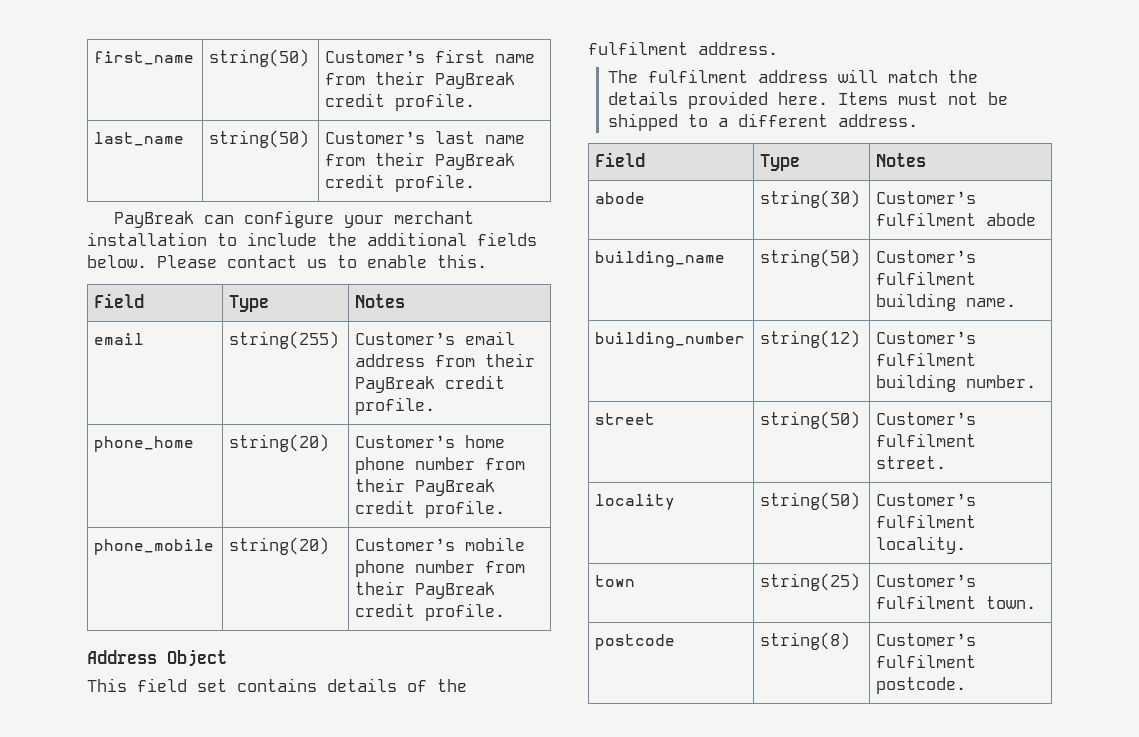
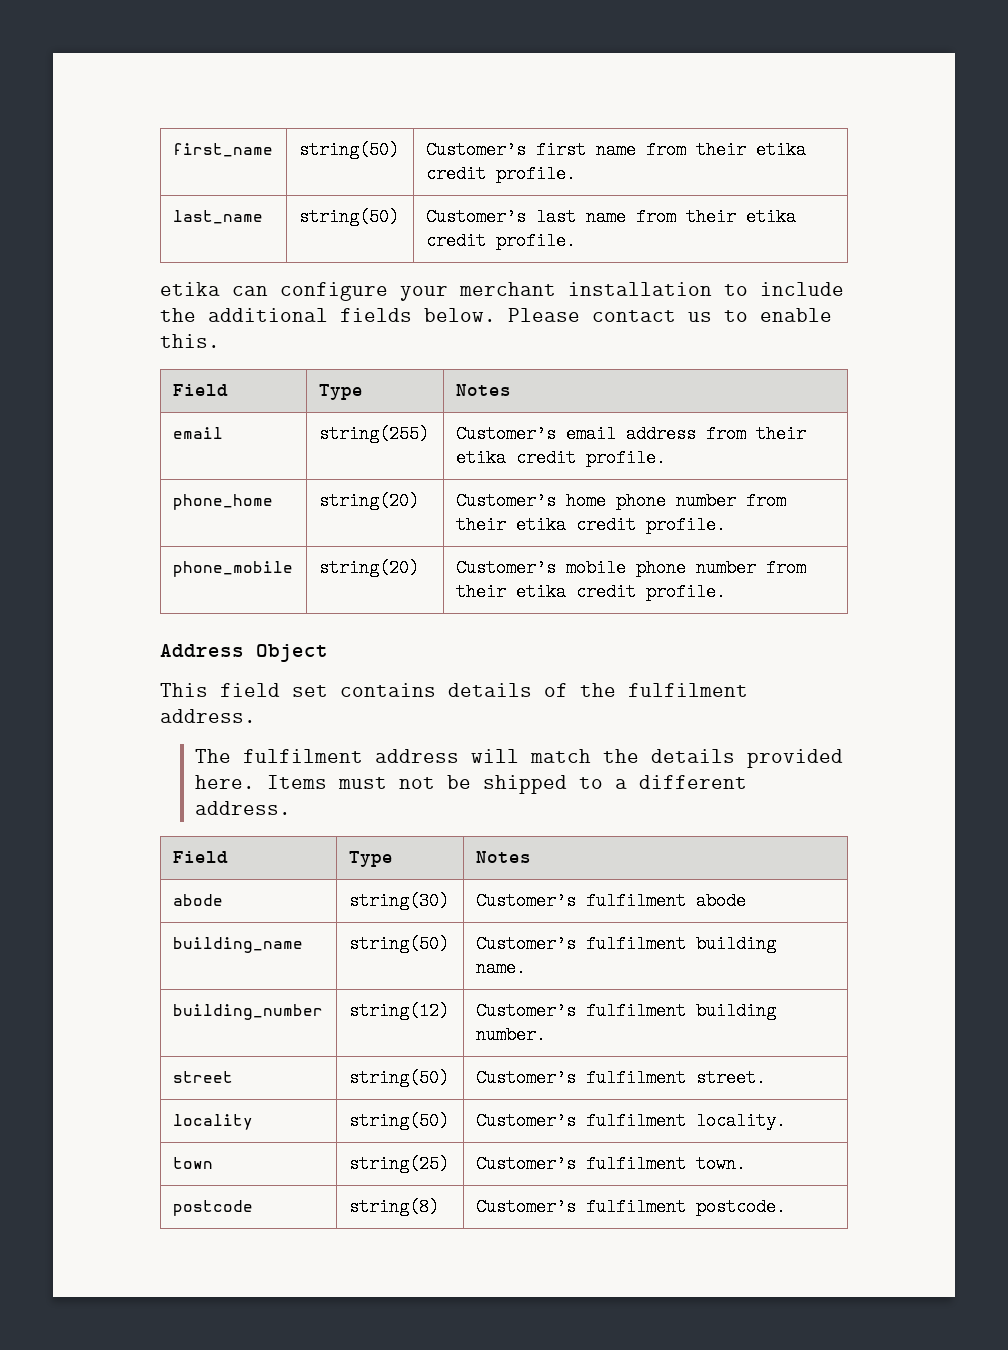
- first_name | string(50) | Customer’s first name from their PayBreak credit profile.
+ first_name | string(50) | Customer’s first name from their etika credit profile.
- last_name | string(50) | Customer’s last name from their PayBreak credit profile.
- PayBreak can configure your merchant installation to include the additional fields below.
+ last_name | string(50) | Customer’s last name from their etika credit profile.
+ etika can configure your merchant installation to include the additional fields below.
- email | string(255) | Customer’s email address from their PayBreak credit profile.
+ email | string(255) | Customer’s email address from their etika credit profile.
- phone_home | string(20) | Customer’s home phone number from their PayBreak credit profile.
+ phone_home | string(20) | Customer’s home phone number from their etika credit profile.
- phone_mobile | string(20) | Customer’s mobile phone number from their PayBreak credit profile.
+ phone_mobile | string(20) | Customer’s mobile phone number from their etika credit profile.

